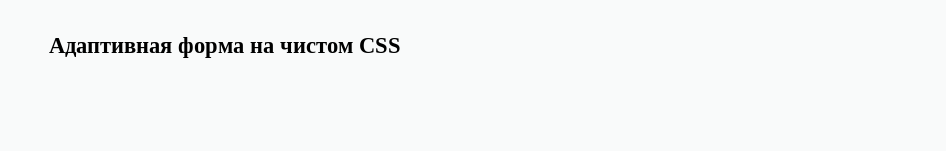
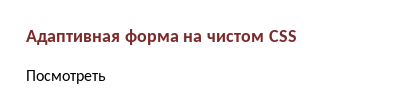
+ Посмотреть

